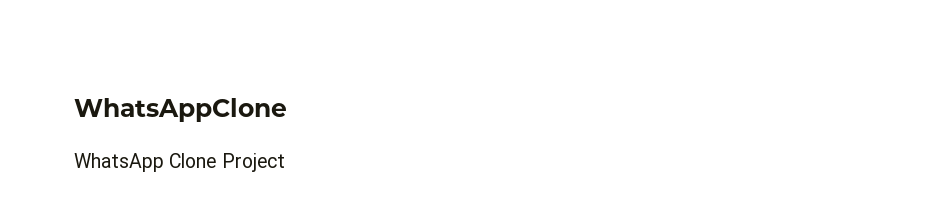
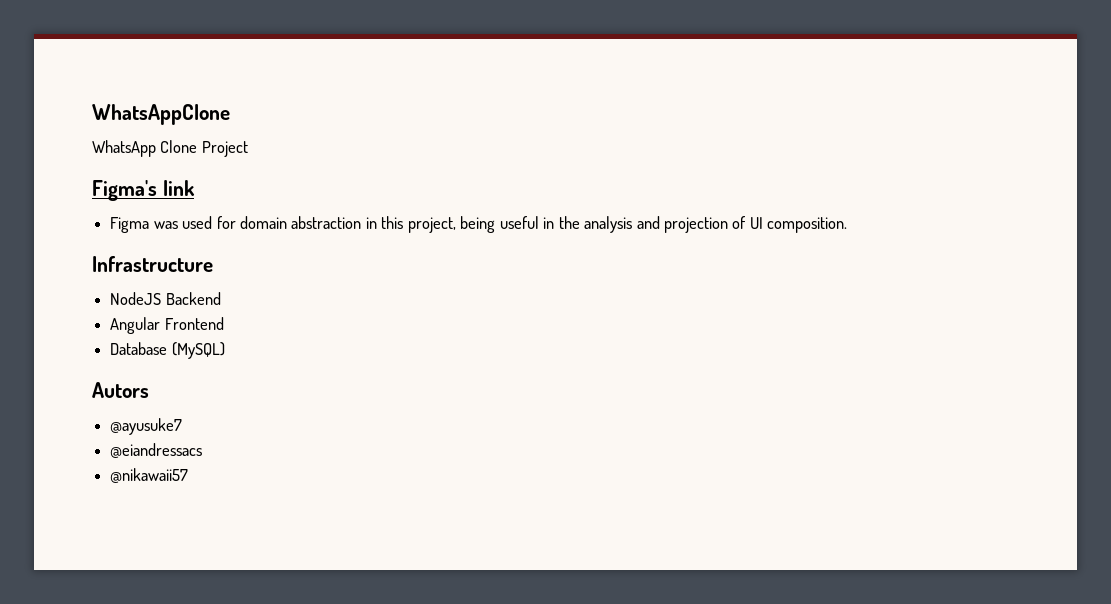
+ Figma's link
+ Figma was used for domain abstraction in this project, being useful in the analysis and projection of UI composition.
+ Infrastructure
+ NodeJS Backend
+ Angular Frontend
+ Database (MySQL)
+ Autors
+ @ayusuke7
+ @eiandressacs
+ @nikawaii57

